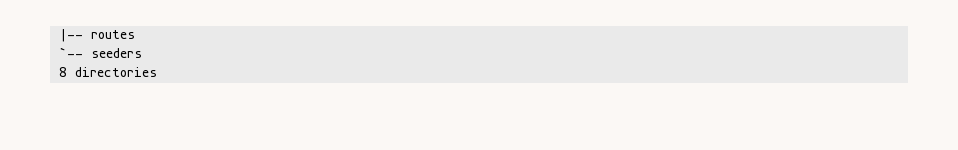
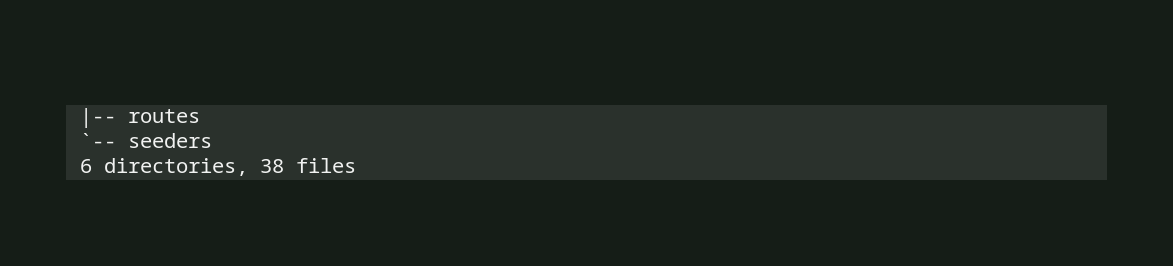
- 8 directories
+ 6 directories, 38 files

